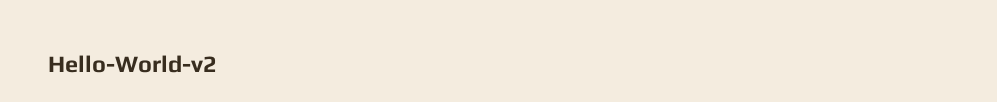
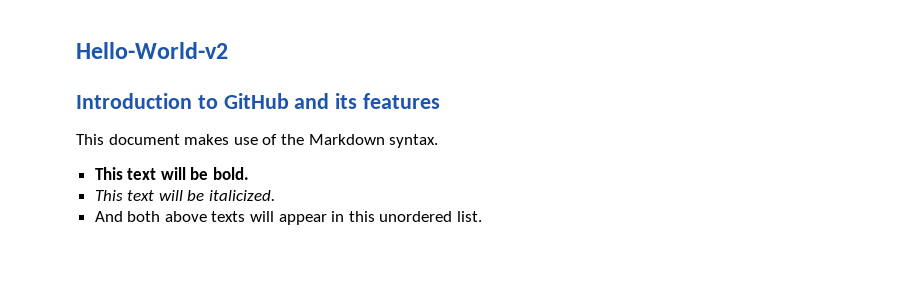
+ Introduction to GitHub and its features
+ This document makes use of the Markdown syntax.
+ This text will be bold.
+ This text will be italicized.
+ And both above texts will appear in this unordered list.

